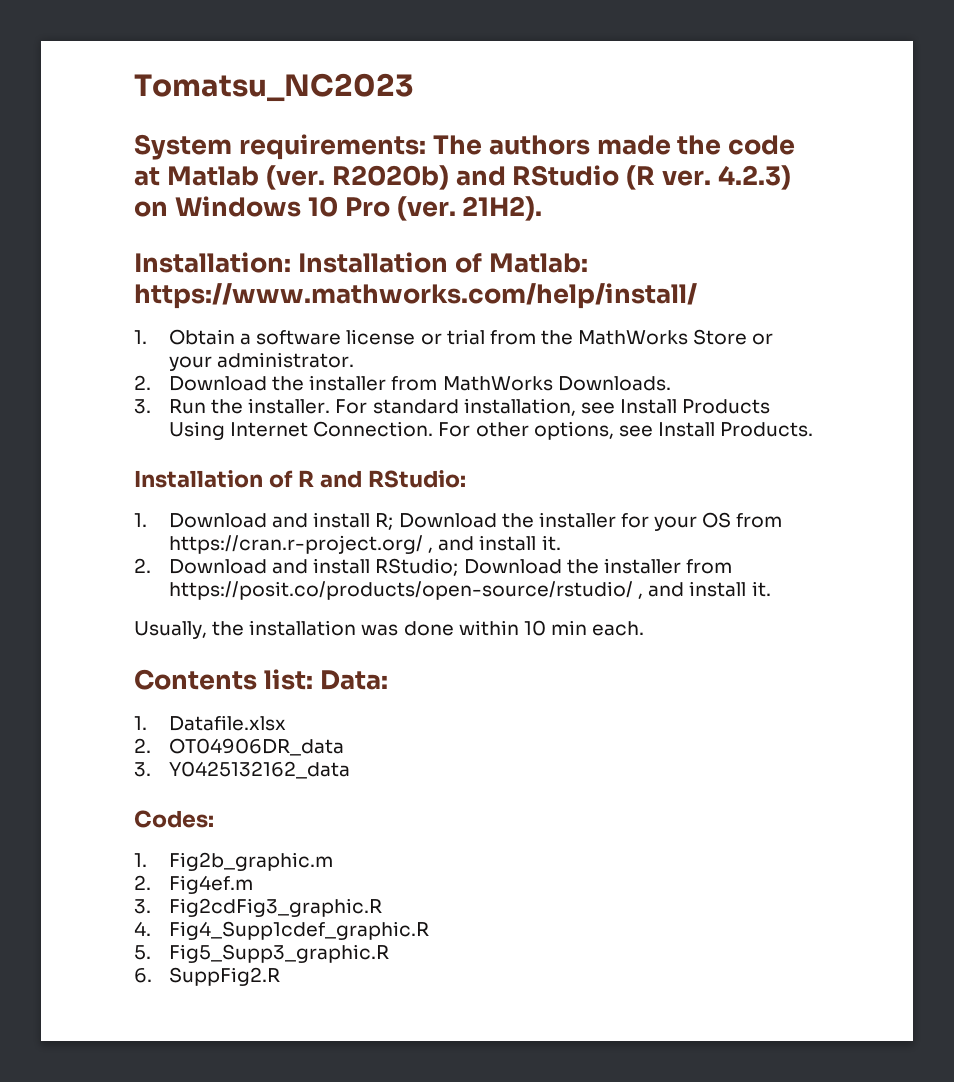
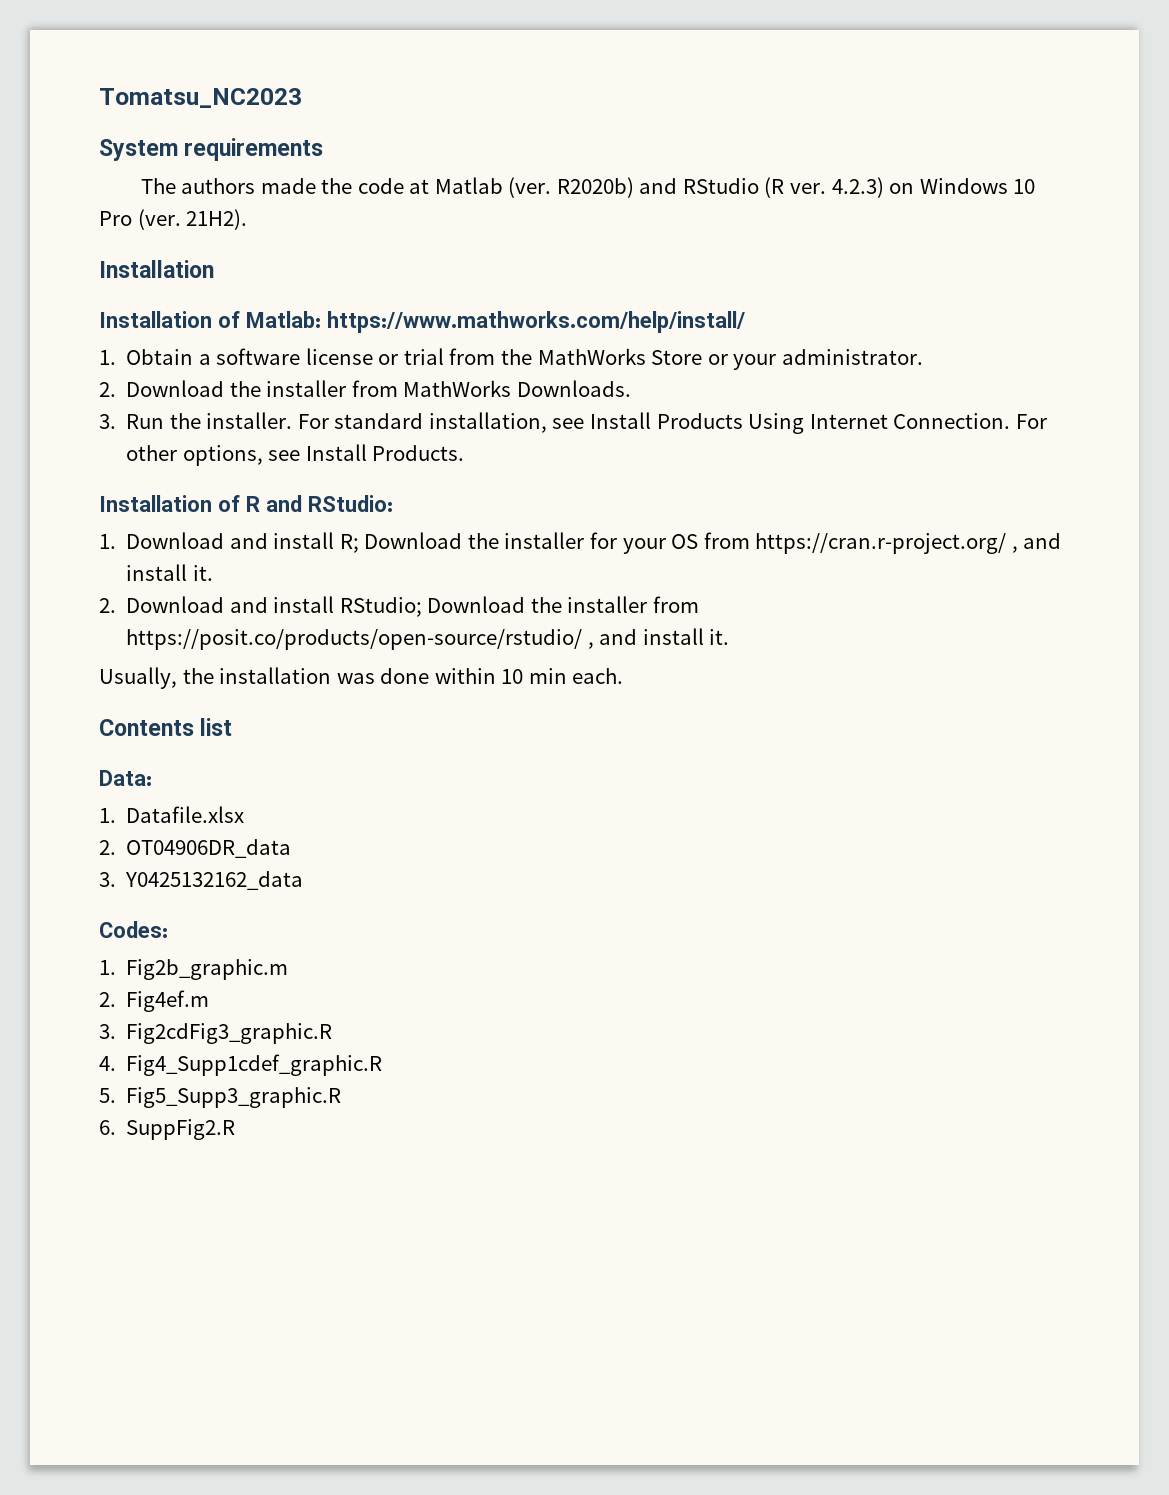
- System requirements: The authors made the code at Matlab (ver.
+ System requirements
+ The authors made the code at Matlab (ver.
  21H2).
- Installation: Installation of Matlab: https://www.mathworks.com/help/install/
+ Installation
+ Installation of Matlab: https://www.mathworks.com/help/install/
- Contents list: Data:
+ Contents list
+ Data:

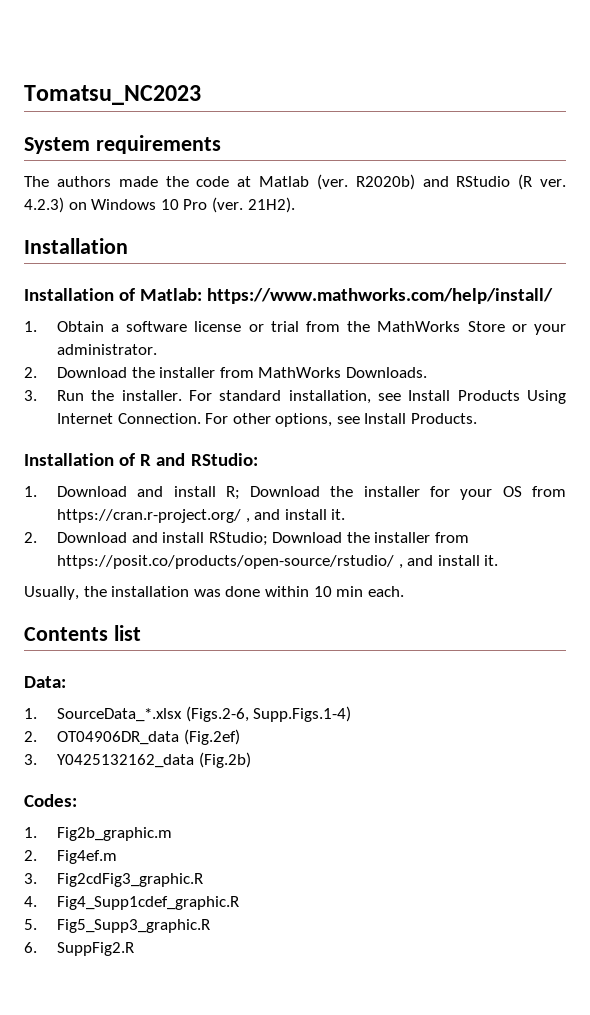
- 1. Datafile.xlsx
+ 1. SourceData_*.xlsx (Figs.2-6, Supp.Figs.1-4)
- 2. OT04906DR_data
+ 2. OT04906DR_data (Fig.2ef)
- 3. Y0425132162_data
+ 3. Y0425132162_data (Fig.2b)

